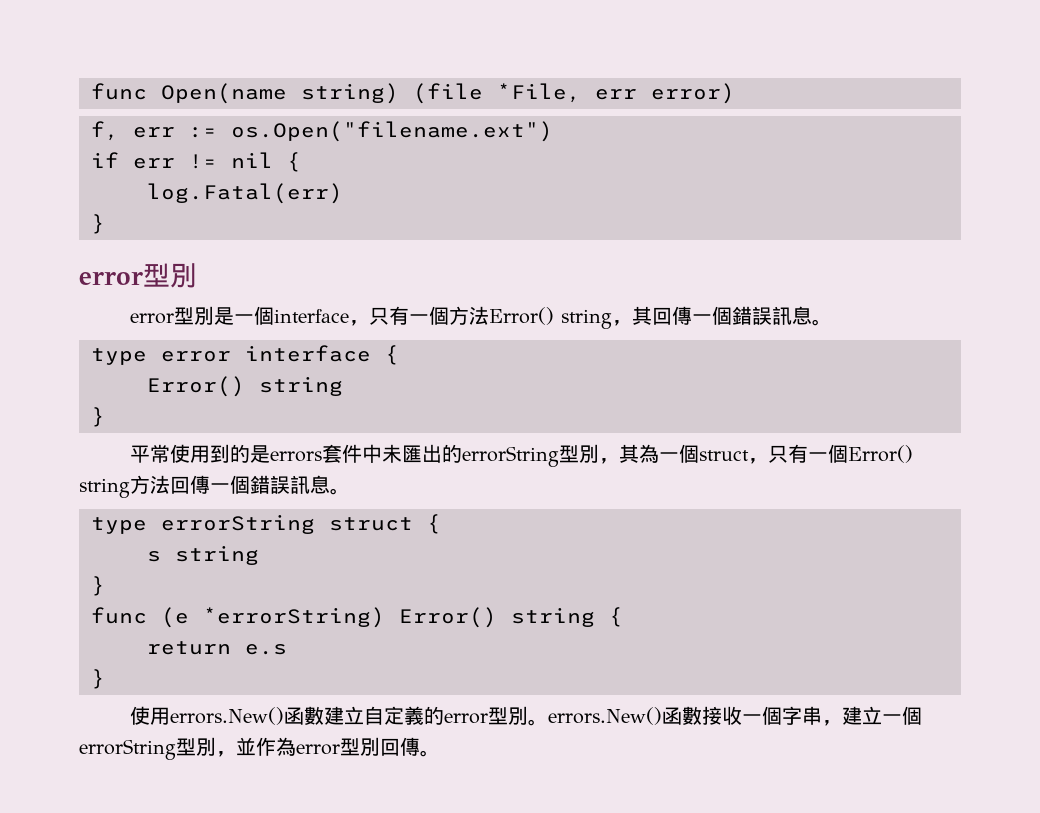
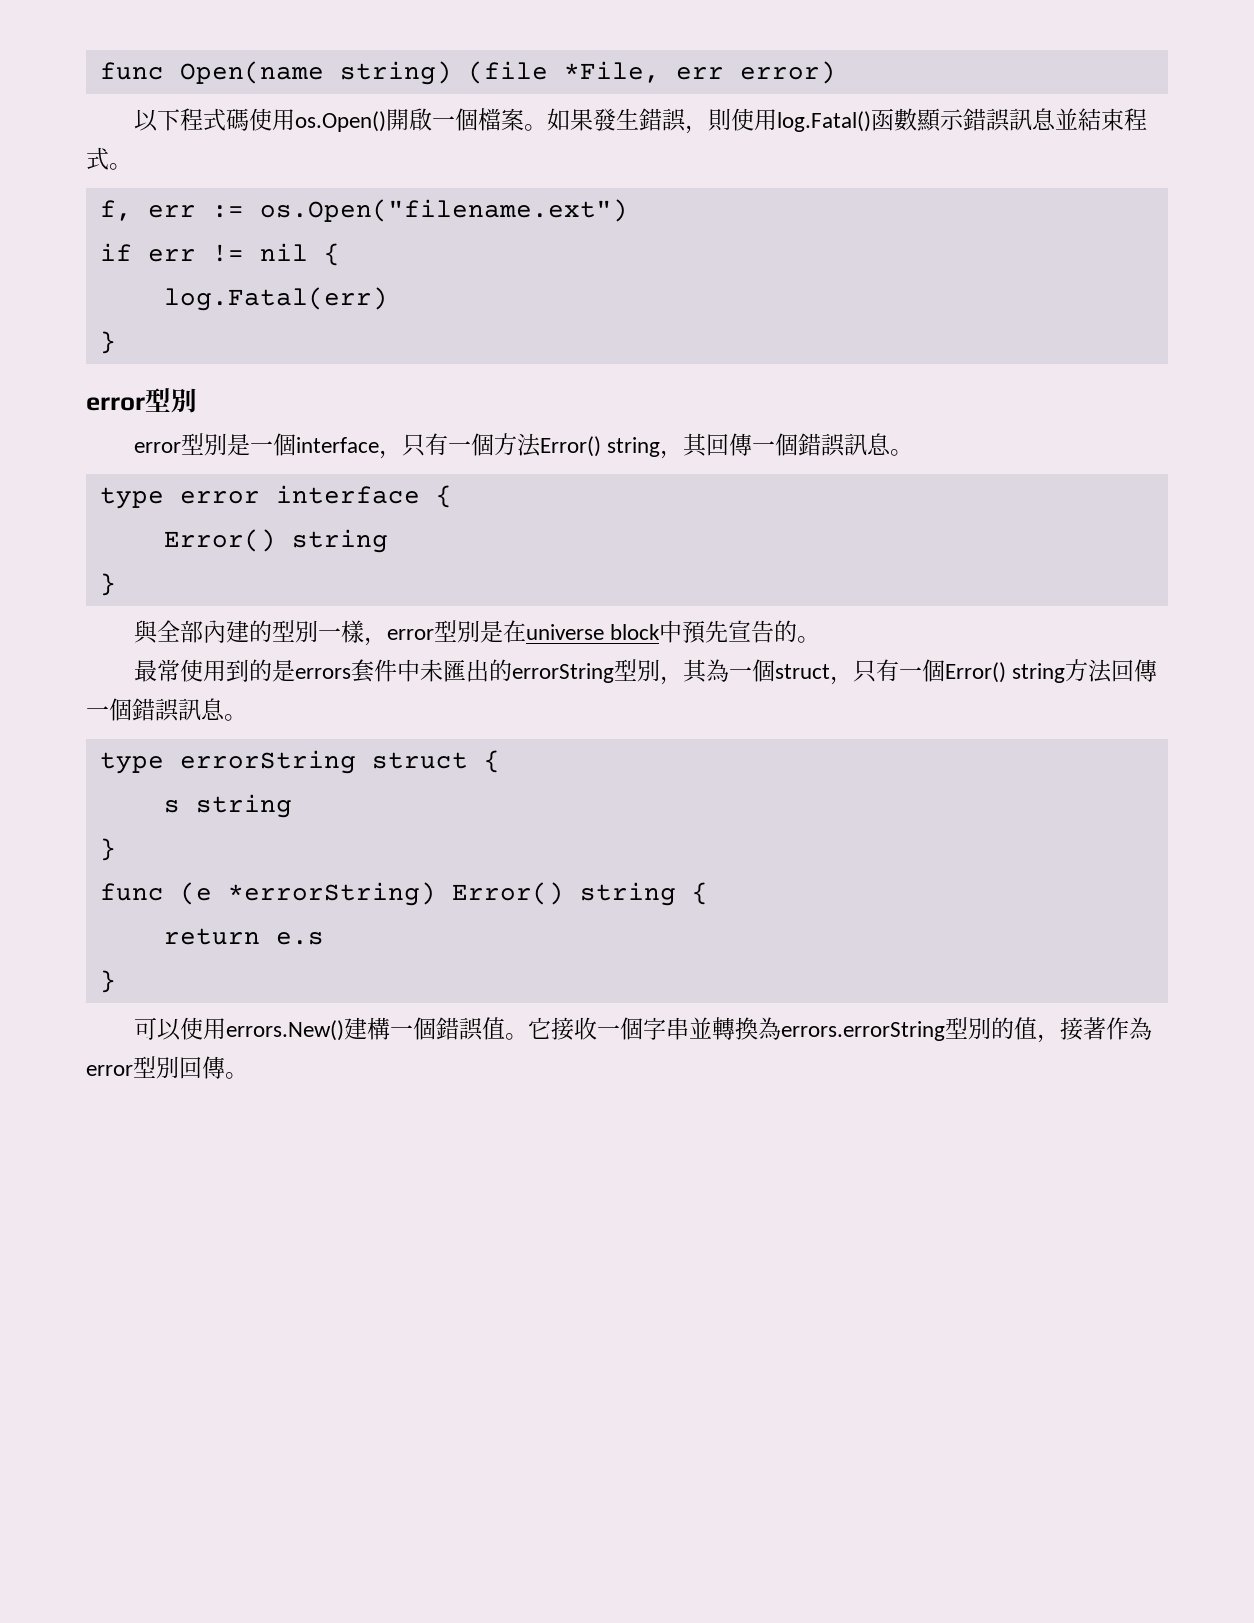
+ 以下程式碼使用os.Open()開啟一個檔案。如果發生錯誤，則使用log.Fatal()函數顯示錯誤訊息並結束程式。
- 平常使用到的是errors套件中未匯出的errorString型別，其為一個struct，只有一個Error() string方法回傳一個錯誤訊息。
+ 與全部內建的型別一樣，error型別是在universe block中預先宣告的。
+ 最常使用到的是errors套件中未匯出的errorString型別，其為一個struct，只有一個Error() string方法回傳一個錯誤訊息。
- 使用errors.New()函數建立自定義的error型別。errors.New()函數接收一個字串，建立一個errorString型別，並作為error型別回傳。
+ 可以使用errors.New()建構一個錯誤值。它接收一個字串並轉換為errors.errorString型別的值，接著作為error型別回傳。

